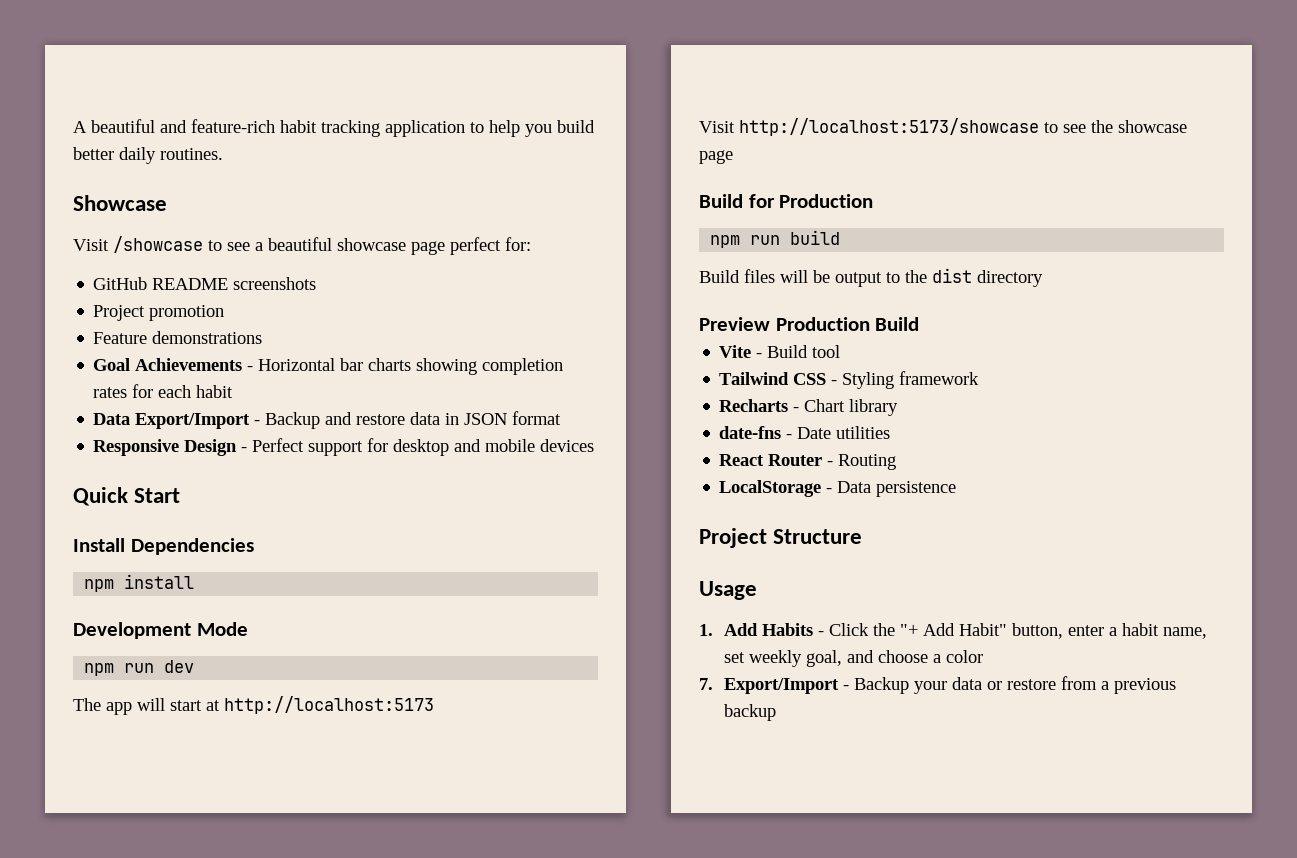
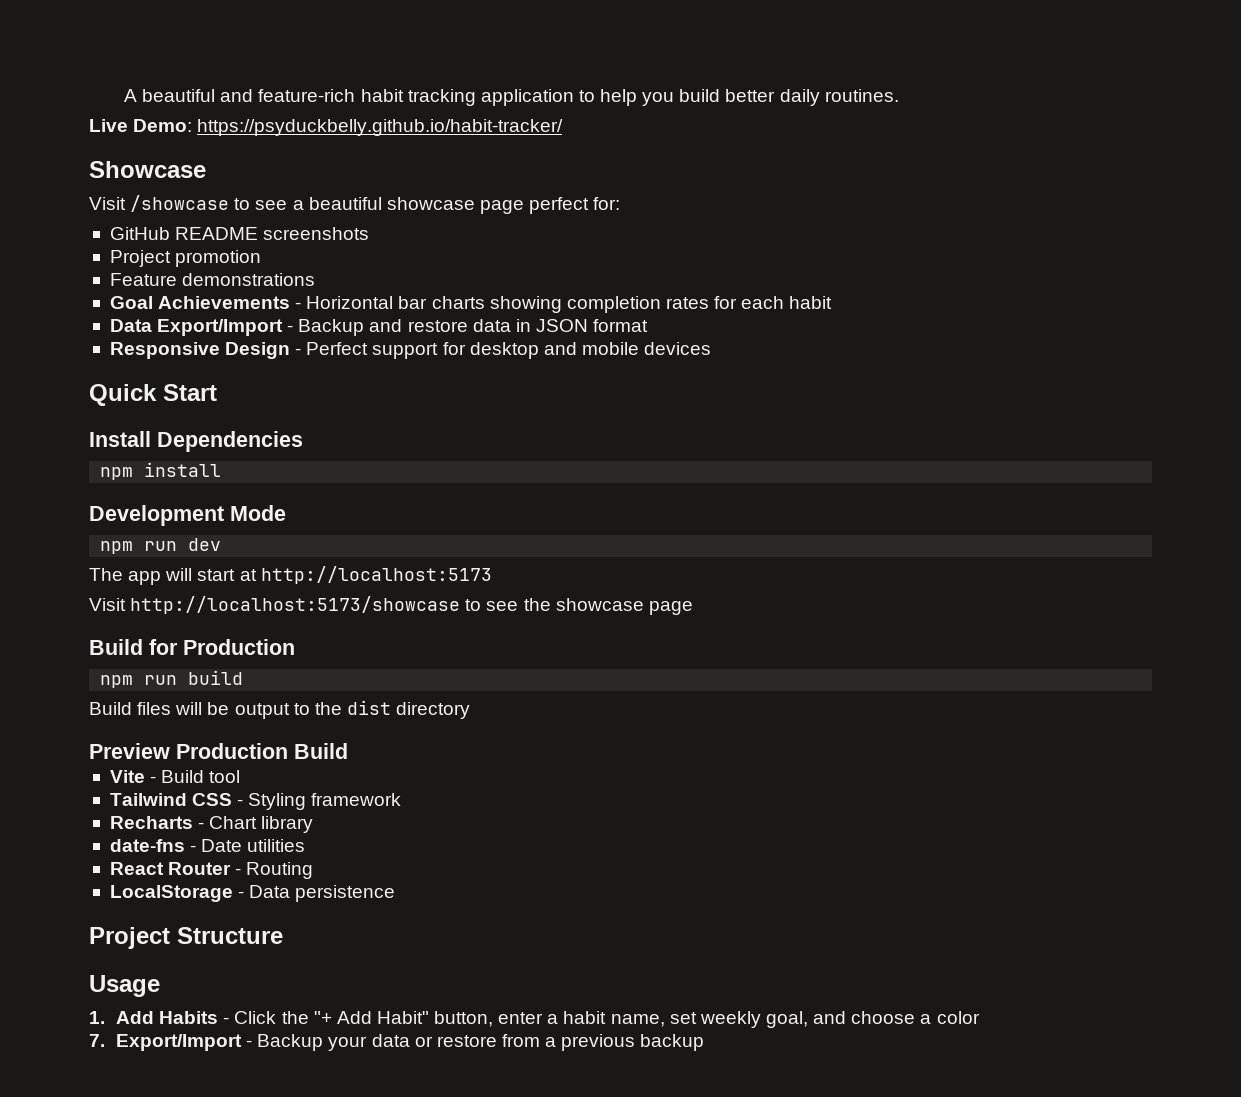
+ Live Demo: https://psyduckbelly.github.io/habit-tracker/

